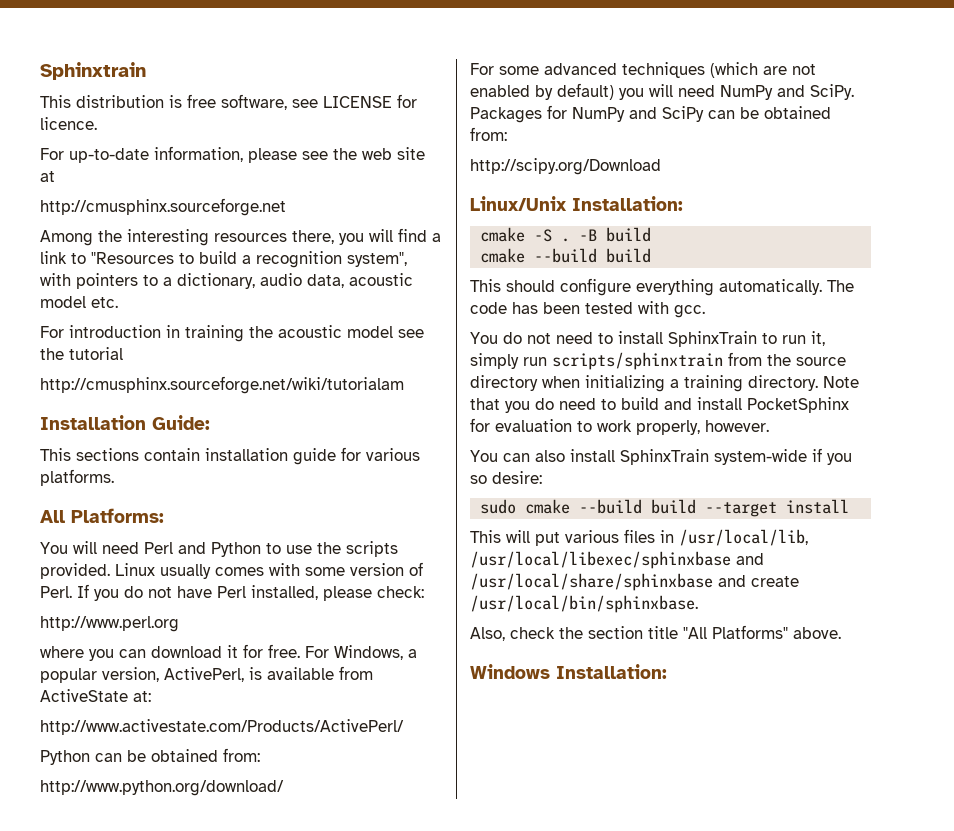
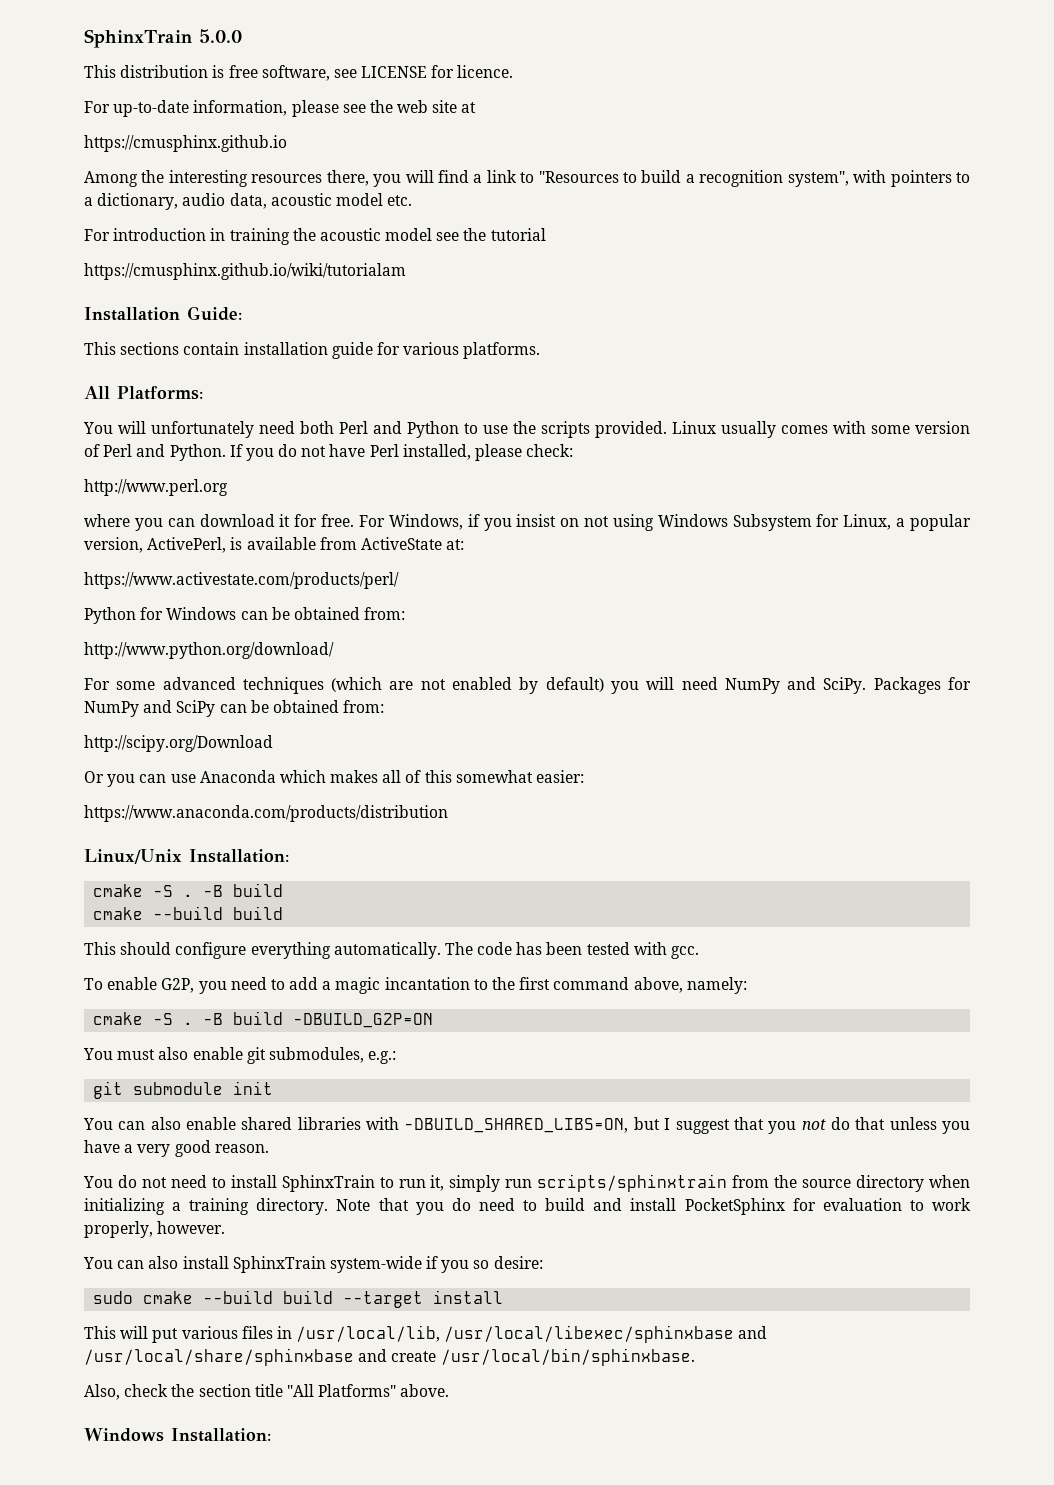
- Sphinxtrain
+ SphinxTrain 5.0.0
- http://cmusphinx.sourceforge.net
+ https://cmusphinx.github.io
- http://cmusphinx.sourceforge.net/wiki/tutorialam
+ https://cmusphinx.github.io/wiki/tutorialam
- You will need Perl and Python to use the scripts provided.
+ You will unfortunately need both Perl and Python to use the scripts provided.
- Linux usually comes with some version of Perl.
+ Linux usually comes with some version of Perl and Python.
- For Windows, a popular version, ActivePerl, is available from ActiveState at:
+ For Windows, if you insist on not using Windows Subsystem for Linux, a popular version, ActivePerl, is available from ActiveState at:
- http://www.activestate.com/Products/ActivePerl/
- Python can be obtained from:
+ https://www.activestate.com/products/perl/
+ Python for Windows can be obtained from:
+ Or you can use Anaconda which makes all of this somewhat easier:
+ https://www.anaconda.com/products/distribution
+ To enable G2P, you need to add a magic incantation to the first command above, namely:
+ cmake -S . -B build -DBUILD_G2P=ON
+ You must also enable git submodules, e.g.:
+ git submodule init
+ You can also enable shared libraries with -DBUILD_SHARED_LIBS=ON, but I suggest that you not do that unless you have a very good reason.

